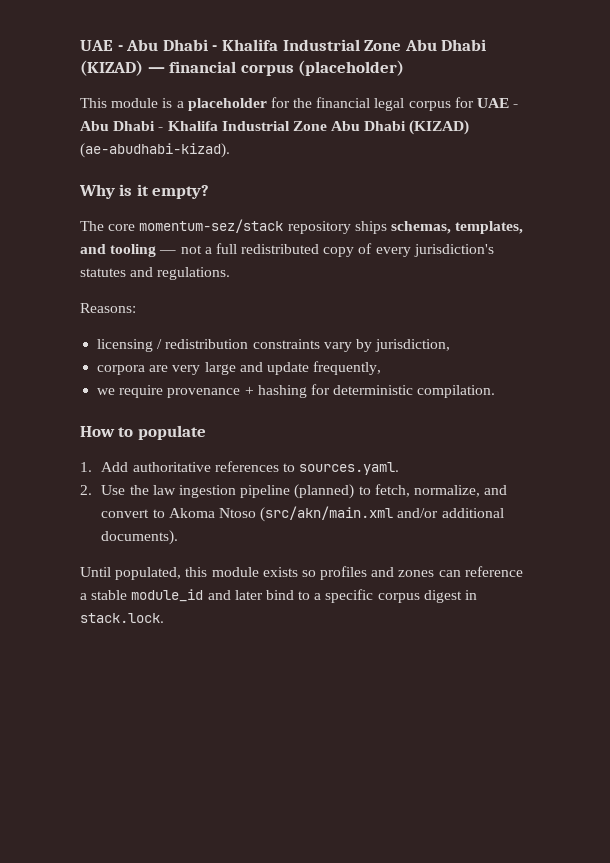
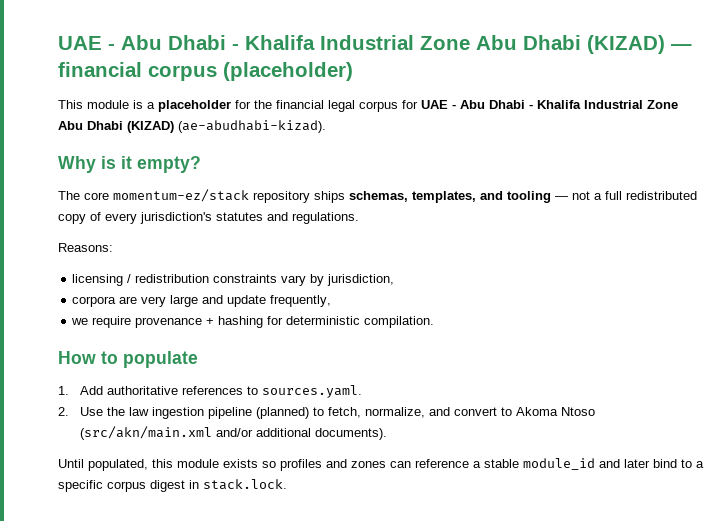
- The core momentum-sez/stack repository ships schemas, templates, and tooling — not a full redistributed copy of every jurisdiction's statutes and regulations.
+ The core momentum-ez/stack repository ships schemas, templates, and tooling — not a full redistributed copy of every jurisdiction's statutes and regulations.

